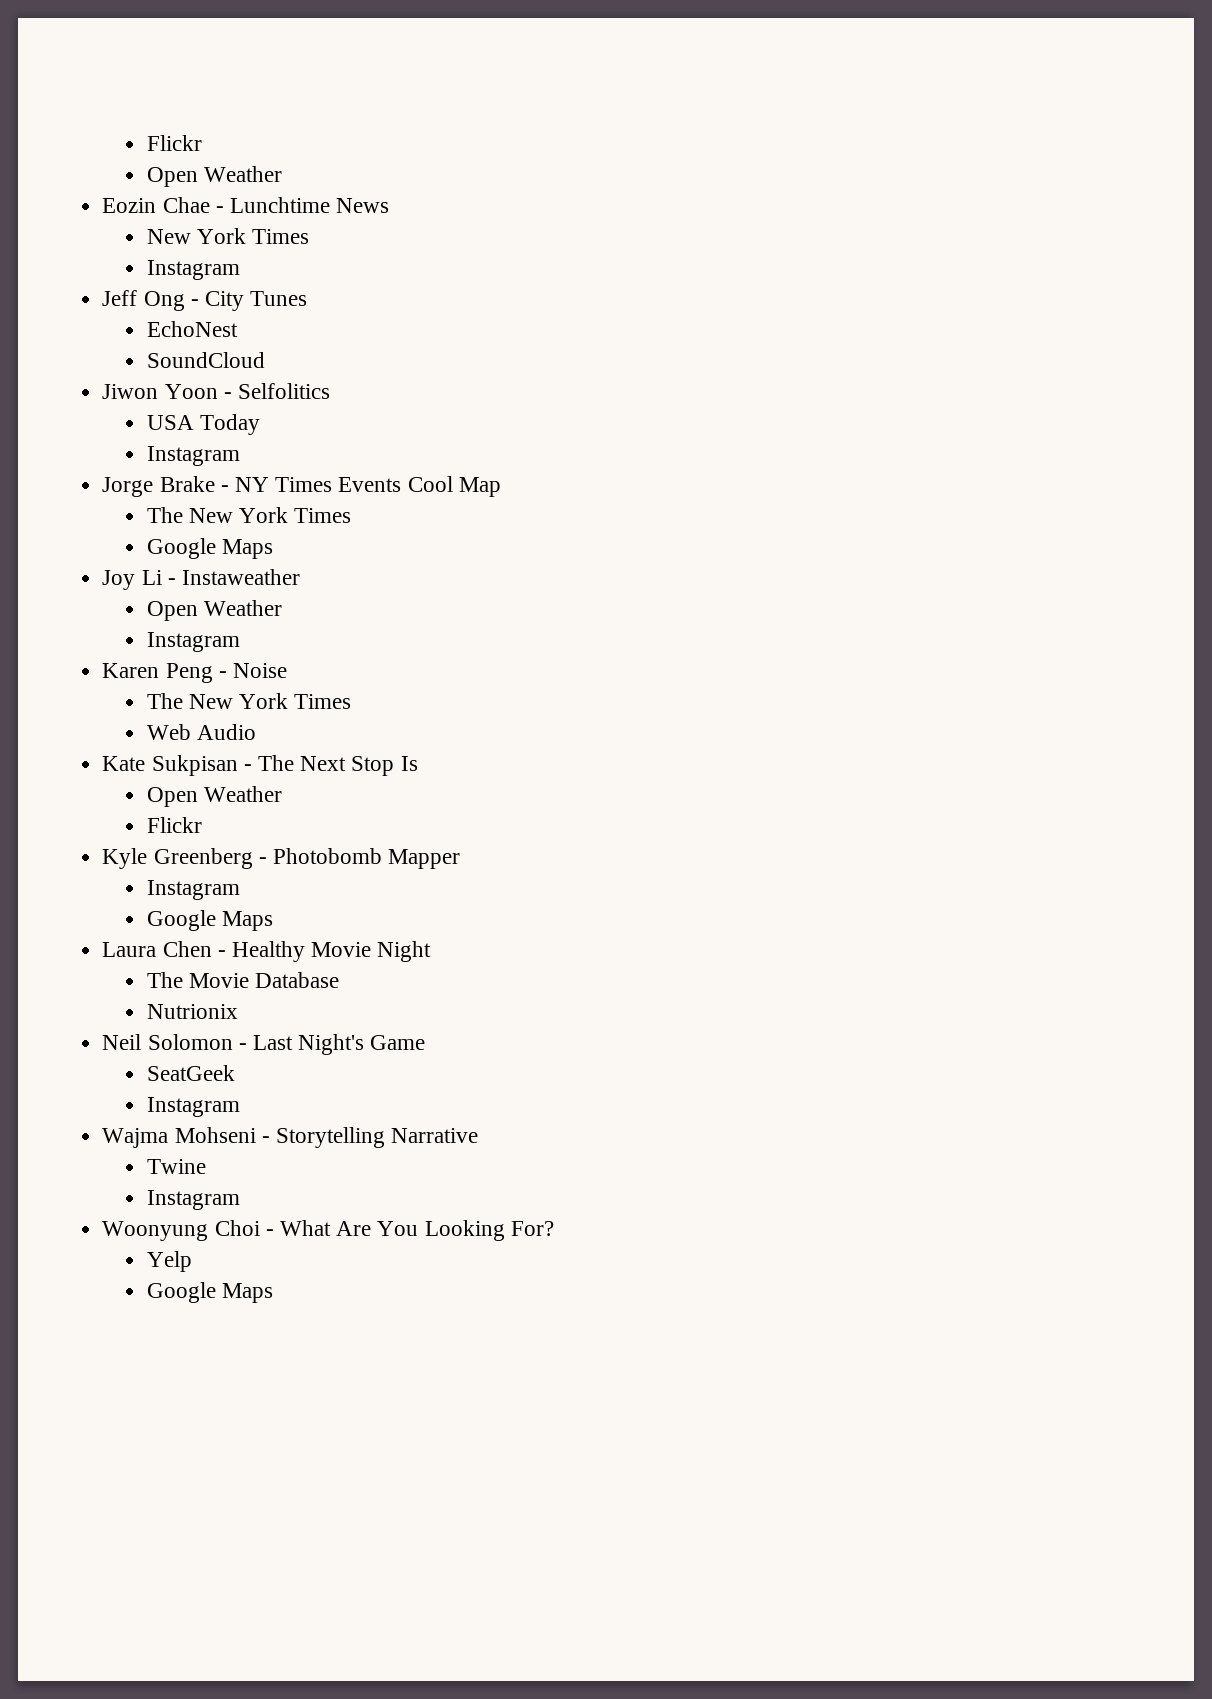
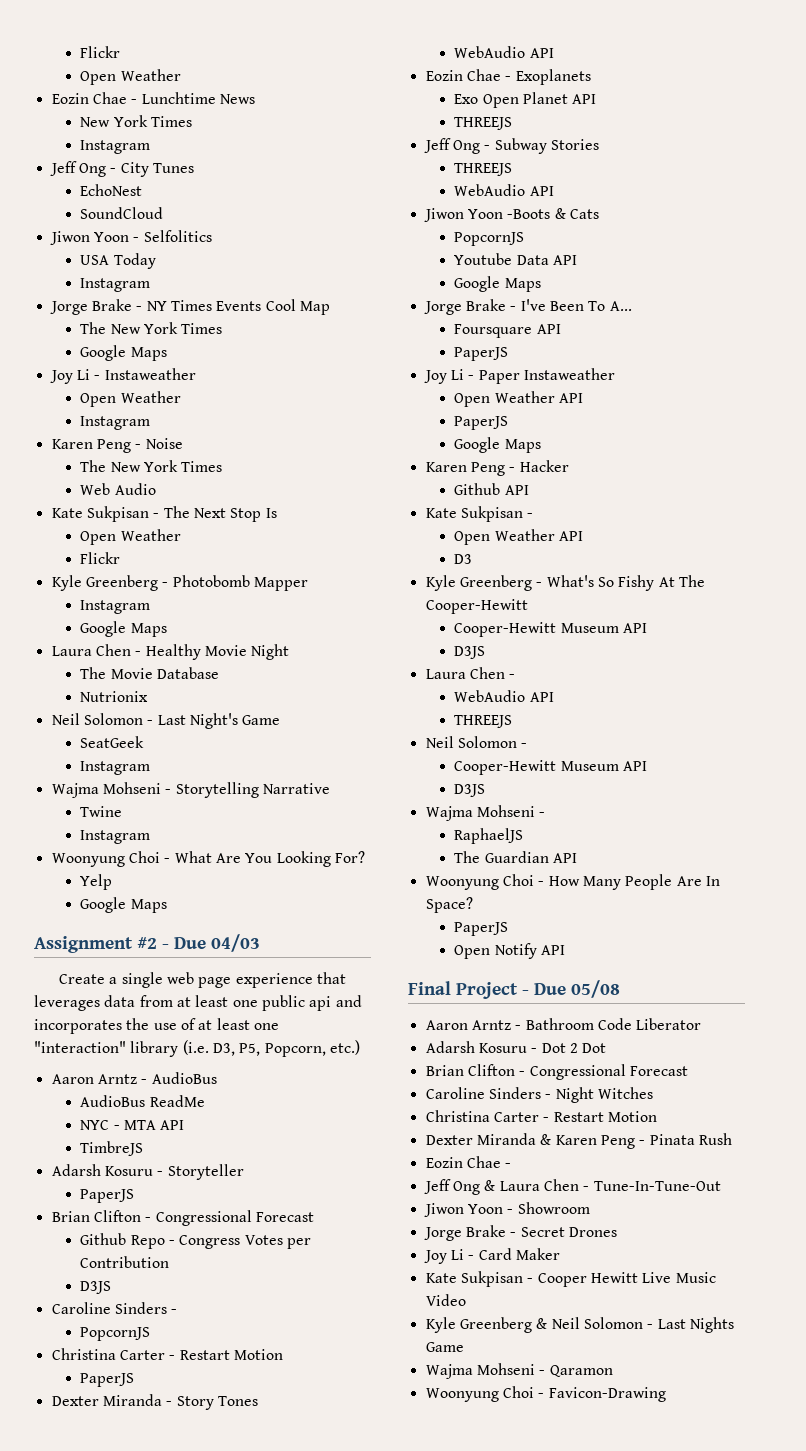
+ Assignment #2 - Due 04/03
+ Create a single web page experience that leverages data from at least one public api and incorporates the use of at least one "interaction" library (i.e. D3, P5, Popcorn, etc.)
+ Aaron Arntz - AudioBus
+ AudioBus ReadMe
+ NYC - MTA API
+ TimbreJS
+ Adarsh Kosuru - Storyteller
+ PaperJS
+ Brian Clifton - Congressional Forecast
+ Github Repo - Congress Votes per Contribution
+ D3JS
+ Caroline Sinders -
+ PopcornJS
+ Christina Carter - Restart Motion
+ PaperJS
+ Dexter Miranda - Story Tones
+ WebAudio API
+ Eozin Chae - Exoplanets
+ Exo Open Planet API
+ THREEJS
+ Jeff Ong - Subway Stories
+ THREEJS
+ WebAudio API
+ Jiwon Yoon -Boots & Cats
+ PopcornJS
+ Youtube Data API
+ Google Maps
+ Jorge Brake - I've Been To A...
+ Foursquare API
+ PaperJS
+ Joy Li - Paper Instaweather
+ Open Weather API
+ PaperJS
+ Google Maps
+ Karen Peng - Hacker
+ Github API
+ Kate Sukpisan -
+ Open Weather API
+ D3
+ Kyle Greenberg - What's So Fishy At The Cooper-Hewitt
+ Cooper-Hewitt Museum API
+ D3JS
+ Laura Chen -
+ WebAudio API
+ THREEJS
+ Neil Solomon -
+ Cooper-Hewitt Museum API
+ D3JS
+ Wajma Mohseni -
+ RaphaelJS
+ The Guardian API
+ Woonyung Choi - How Many People Are In Space?
+ PaperJS
+ Open Notify API
+ Final Project - Due 05/08
+ Aaron Arntz - Bathroom Code Liberator
+ Adarsh Kosuru - Dot 2 Dot
+ Brian Clifton - Congressional Forecast
+ Caroline Sinders - Night Witches
+ Christina Carter - Restart Motion
+ Dexter Miranda & Karen Peng - Pinata Rush
+ Eozin Chae -
+ Jeff Ong & Laura Chen - Tune-In-Tune-Out
+ Jiwon Yoon - Showroom
+ Jorge Brake - Secret Drones
+ Joy Li - Card Maker
+ Kate Sukpisan - Cooper Hewitt Live Music Video
+ Kyle Greenberg & Neil Solomon - Last Nights Game
+ Wajma Mohseni - Qaramon
+ Woonyung Choi - Favicon-Drawing

